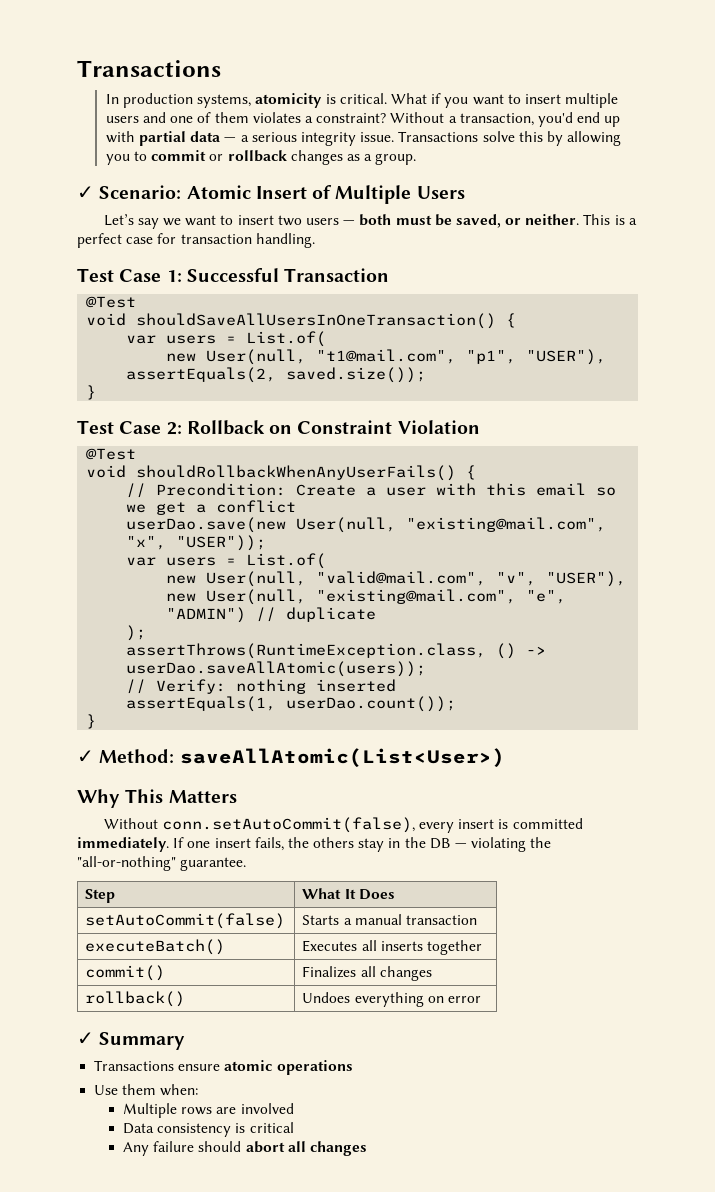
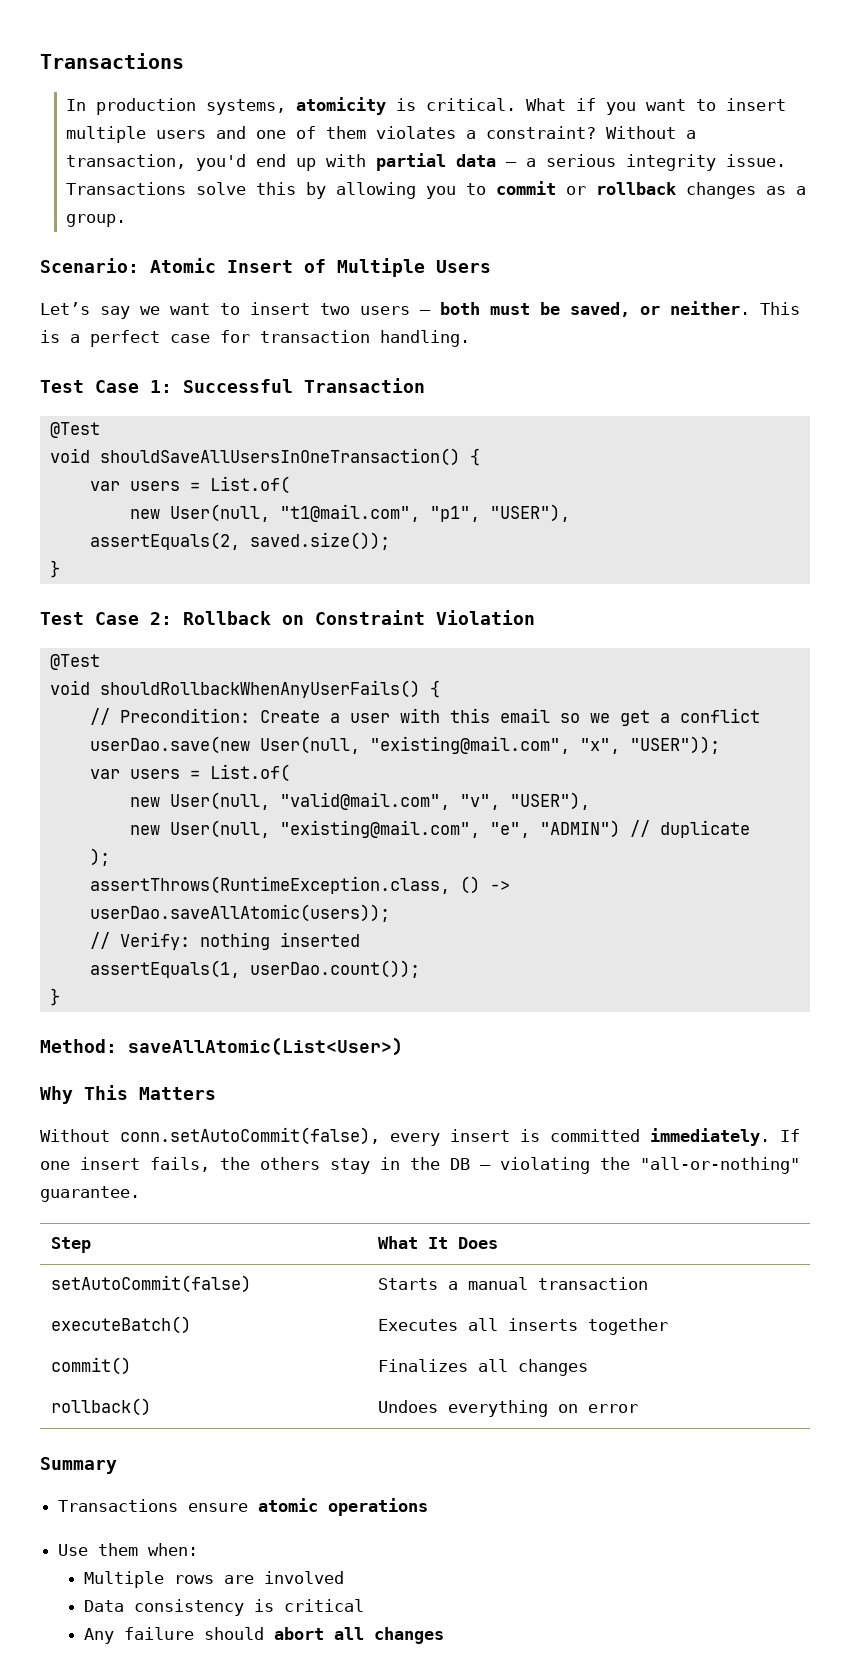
- ✓ Scenario: Atomic Insert of Multiple Users
+ Scenario: Atomic Insert of Multiple Users
- ✓ Method: saveAllAtomic(List<User>)
+ Method: saveAllAtomic(List<User>)
- ✓ Summary
+ Summary

